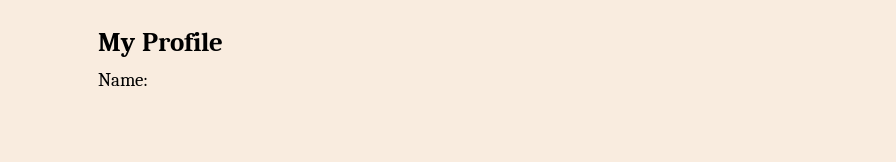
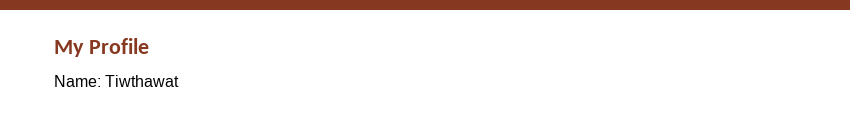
- Name:
+ Name: Tiwthawat

